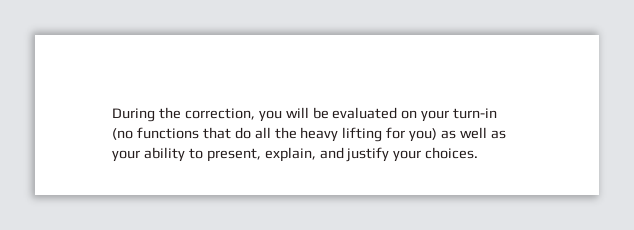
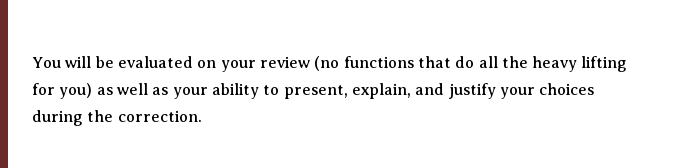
- During the correction, you will be evaluated on your turn-in (no functions that do all the heavy lifting for you) as well as your ability to present, explain, and justify your choices.
+ You will be evaluated on your review (no functions that do all the heavy lifting for you) as well as your ability to present, explain, and justify your choices during the correction.

